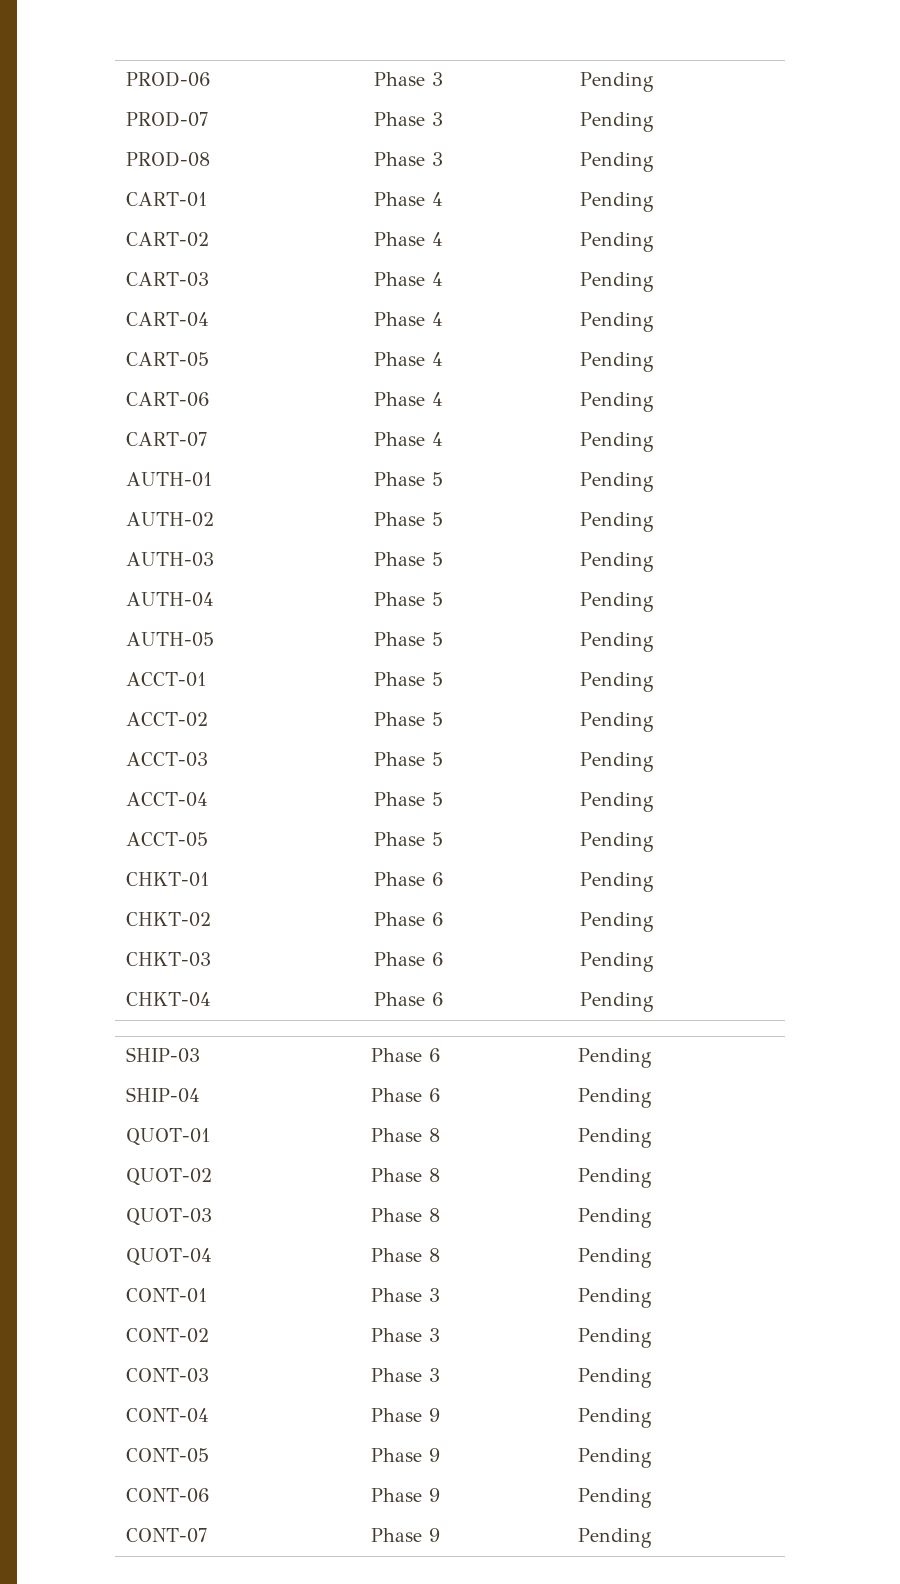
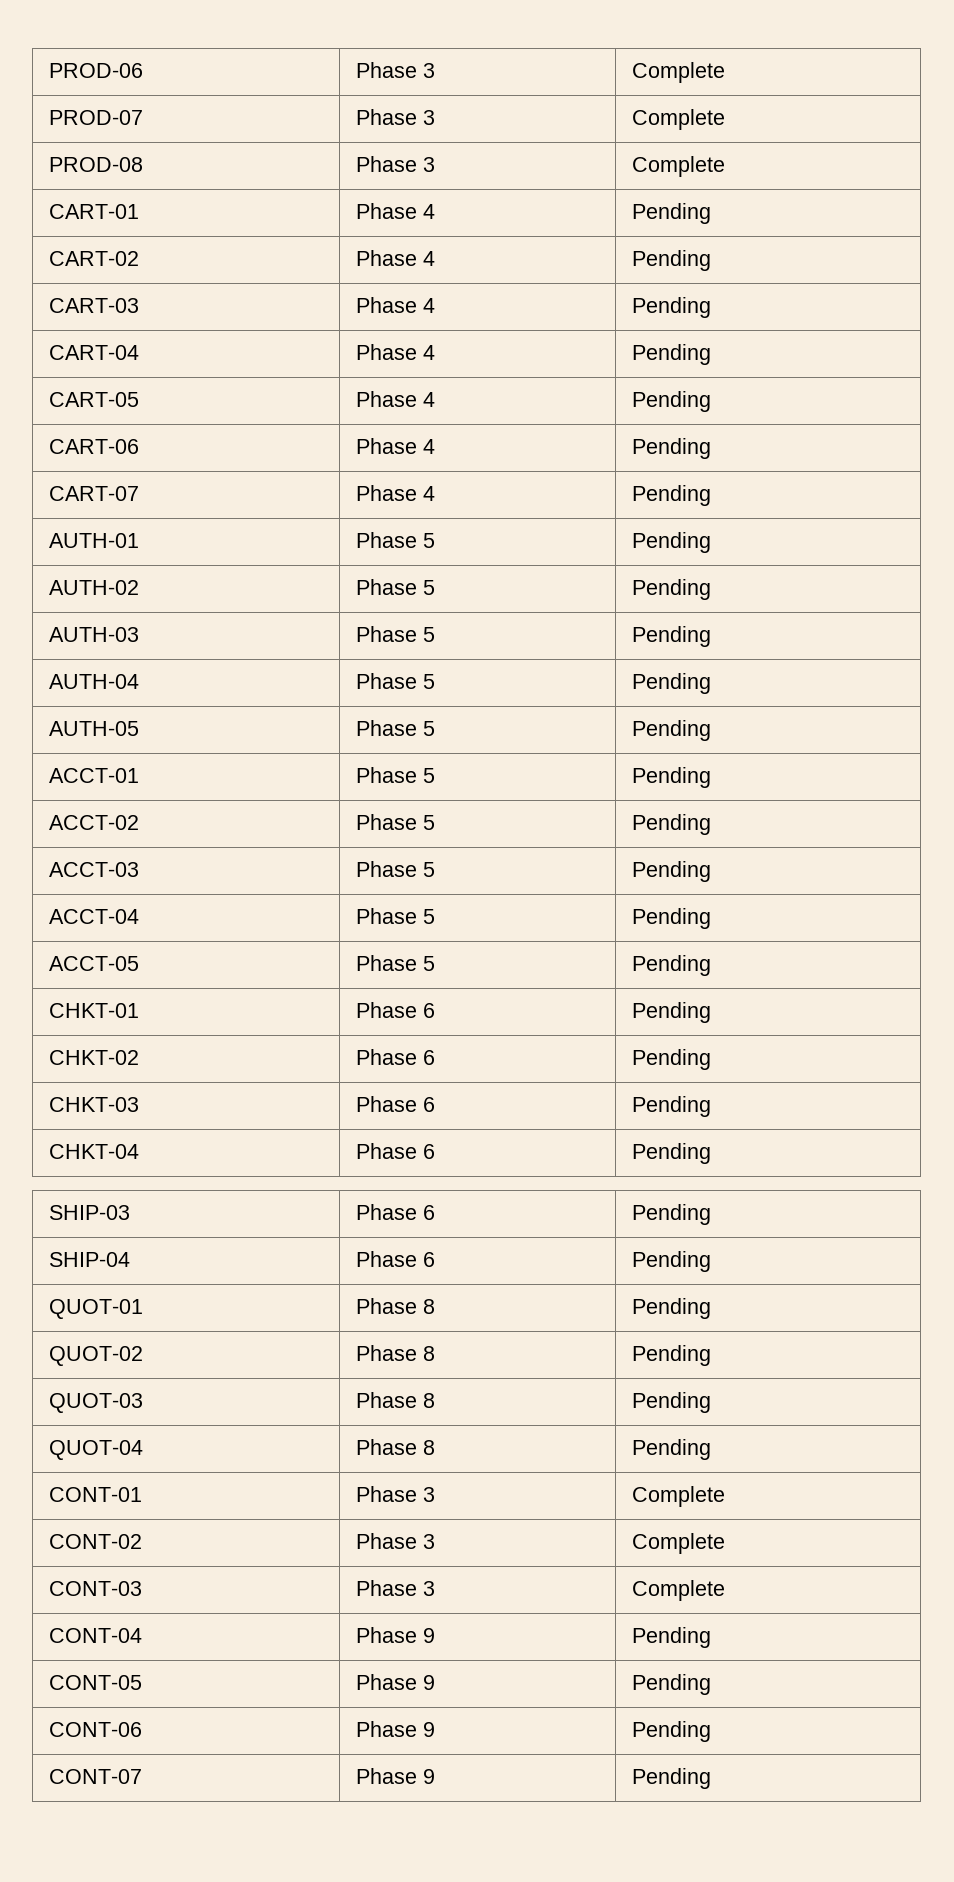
- PROD-06 | Phase 3 | Pending
+ PROD-06 | Phase 3 | Complete
- PROD-07 | Phase 3 | Pending
+ PROD-07 | Phase 3 | Complete
- PROD-08 | Phase 3 | Pending
+ PROD-08 | Phase 3 | Complete
- CONT-01 | Phase 3 | Pending
+ CONT-01 | Phase 3 | Complete
- CONT-02 | Phase 3 | Pending
+ CONT-02 | Phase 3 | Complete
- CONT-03 | Phase 3 | Pending
+ CONT-03 | Phase 3 | Complete

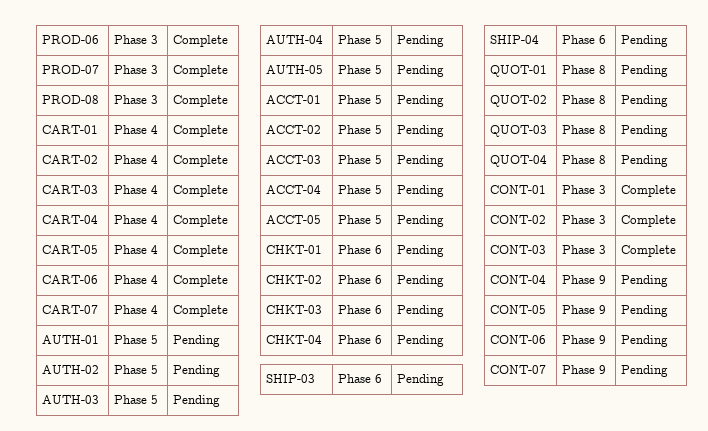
- CART-01 | Phase 4 | Pending
+ CART-01 | Phase 4 | Complete
- CART-02 | Phase 4 | Pending
+ CART-02 | Phase 4 | Complete
- CART-03 | Phase 4 | Pending
+ CART-03 | Phase 4 | Complete
- CART-04 | Phase 4 | Pending
+ CART-04 | Phase 4 | Complete
- CART-05 | Phase 4 | Pending
+ CART-05 | Phase 4 | Complete
- CART-06 | Phase 4 | Pending
+ CART-06 | Phase 4 | Complete
- CART-07 | Phase 4 | Pending
+ CART-07 | Phase 4 | Complete

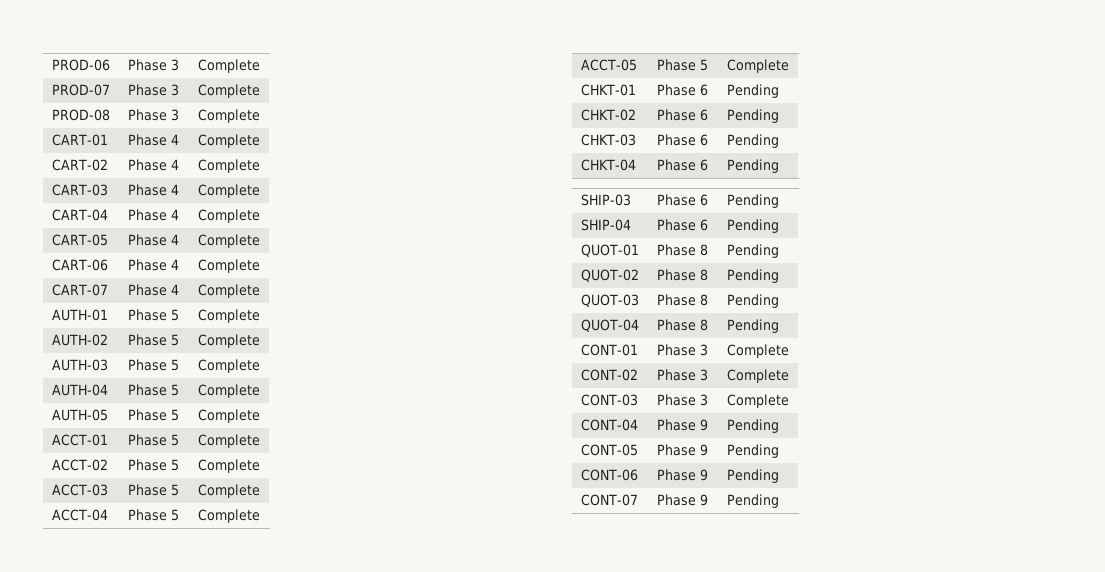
- AUTH-01 | Phase 5 | Pending
+ AUTH-01 | Phase 5 | Complete
- AUTH-02 | Phase 5 | Pending
+ AUTH-02 | Phase 5 | Complete
- AUTH-03 | Phase 5 | Pending
+ AUTH-03 | Phase 5 | Complete
- AUTH-04 | Phase 5 | Pending
+ AUTH-04 | Phase 5 | Complete
- AUTH-05 | Phase 5 | Pending
+ AUTH-05 | Phase 5 | Complete
- ACCT-01 | Phase 5 | Pending
+ ACCT-01 | Phase 5 | Complete
- ACCT-02 | Phase 5 | Pending
+ ACCT-02 | Phase 5 | Complete
- ACCT-03 | Phase 5 | Pending
+ ACCT-03 | Phase 5 | Complete
- ACCT-04 | Phase 5 | Pending
+ ACCT-04 | Phase 5 | Complete
- ACCT-05 | Phase 5 | Pending
+ ACCT-05 | Phase 5 | Complete

